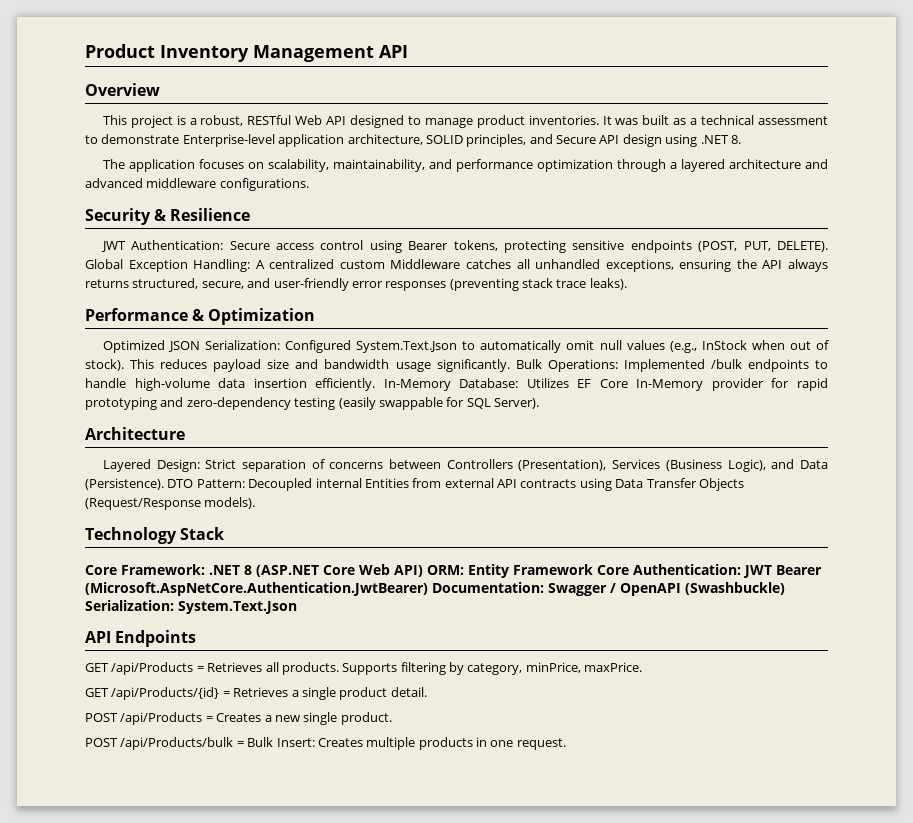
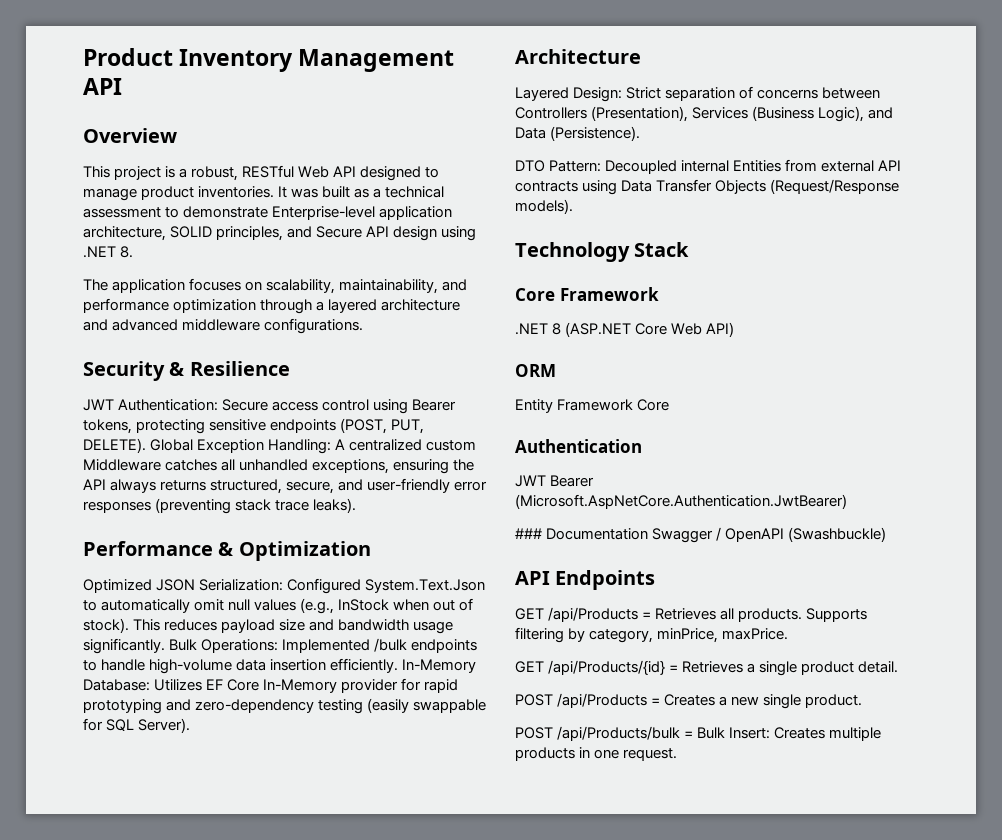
- Layered Design: Strict separation of concerns between Controllers (Presentation), Services (Business Logic), and Data (Persistence). DTO Pattern: Decoupled internal Entities from external API contracts using Data Transfer Objects (Request/Response models).
+ Layered Design: Strict separation of concerns between Controllers (Presentation), Services (Business Logic), and Data (Persistence).
+ DTO Pattern: Decoupled internal Entities from external API contracts using Data Transfer Objects (Request/Response models).
- Core Framework: .NET 8 (ASP.NET Core Web API) ORM: Entity Framework Core Authentication: JWT Bearer (Microsoft.AspNetCore.Authentication.JwtBearer) Documentation: Swagger / OpenAPI (Swashbuckle) Serialization: System.Text.Json
+ Core Framework
+ .NET 8 (ASP.NET Core Web API)
+ ORM
+ Entity Framework Core
+ Authentication
+ JWT Bearer (Microsoft.AspNetCore.Authentication.JwtBearer)
+ ### Documentation Swagger / OpenAPI (Swashbuckle)

